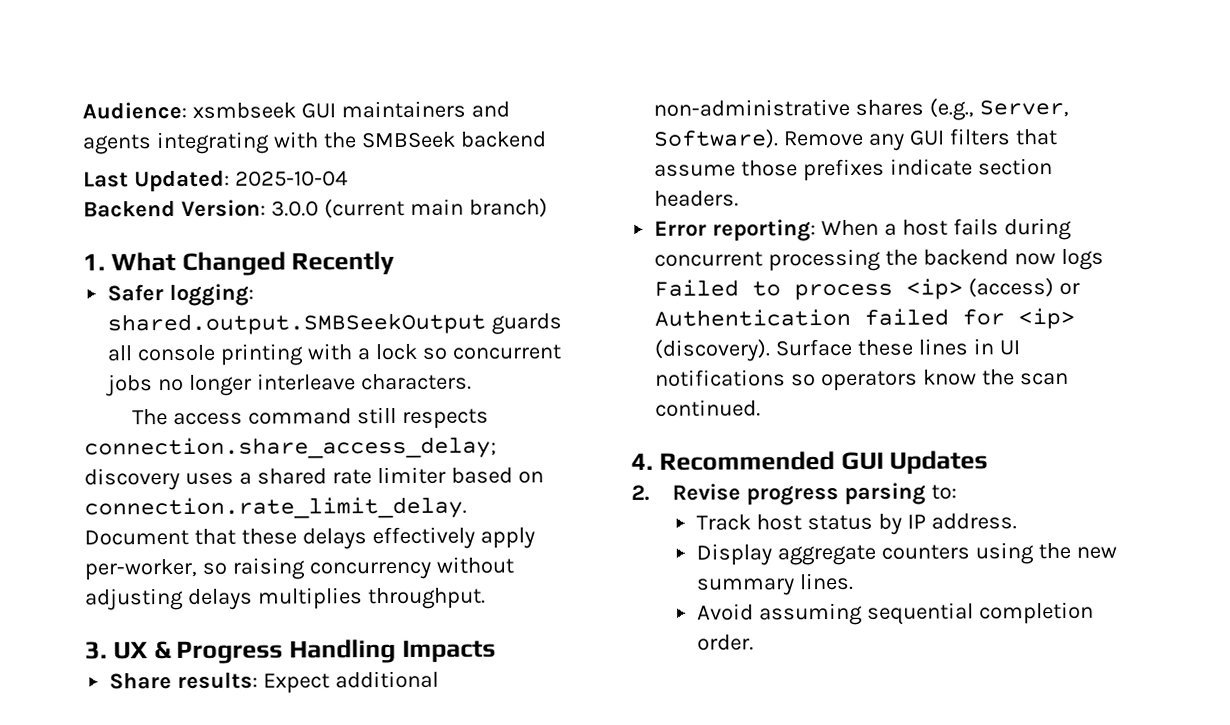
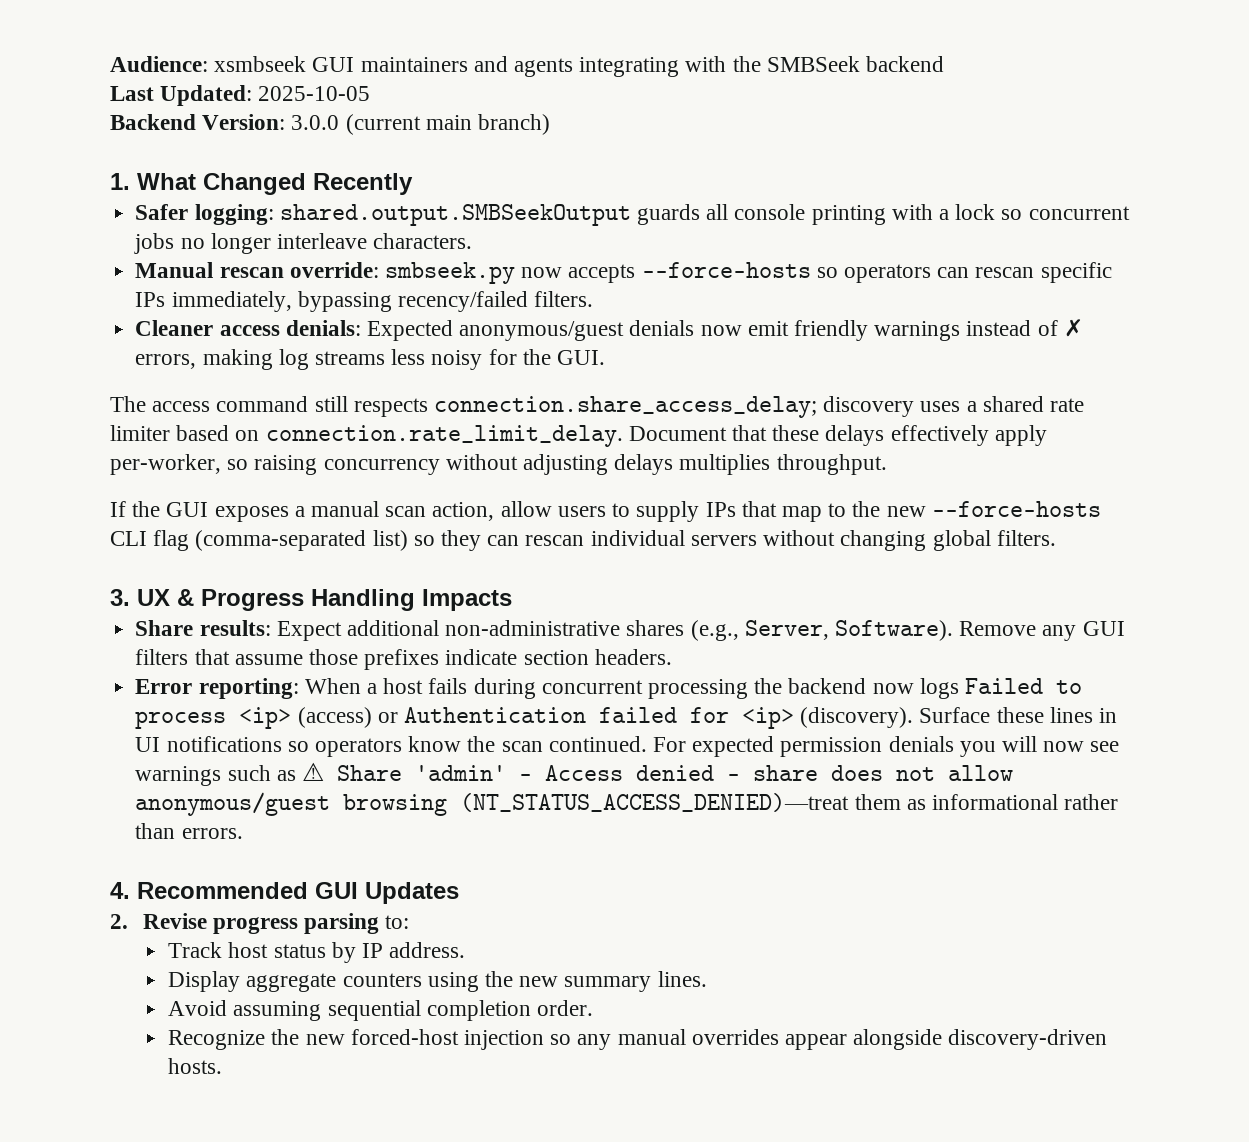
- Last Updated: 2025-10-04
+ Last Updated: 2025-10-05
+ Manual rescan override: smbseek.py now accepts --force-hosts so operators can rescan specific IPs immediately, bypassing recency/failed filters.
+ Cleaner access denials: Expected anonymous/guest denials now emit friendly warnings instead of ✗ errors, making log streams less noisy for the GUI.
+ If the GUI exposes a manual scan action, allow users to supply IPs that map to the new --force-hosts CLI flag (comma-separated list) so they can rescan individual servers without changing global filters.
+ For expected permission denials you will now see warnings such as ⚠ Share 'admin' - Access denied - share does not allow anonymous/guest browsing (NT_STATUS_ACCESS_DENIED)—treat them as informational rather than errors.
+ Recognize the new forced-host injection so any manual overrides appear alongside discovery-driven hosts.

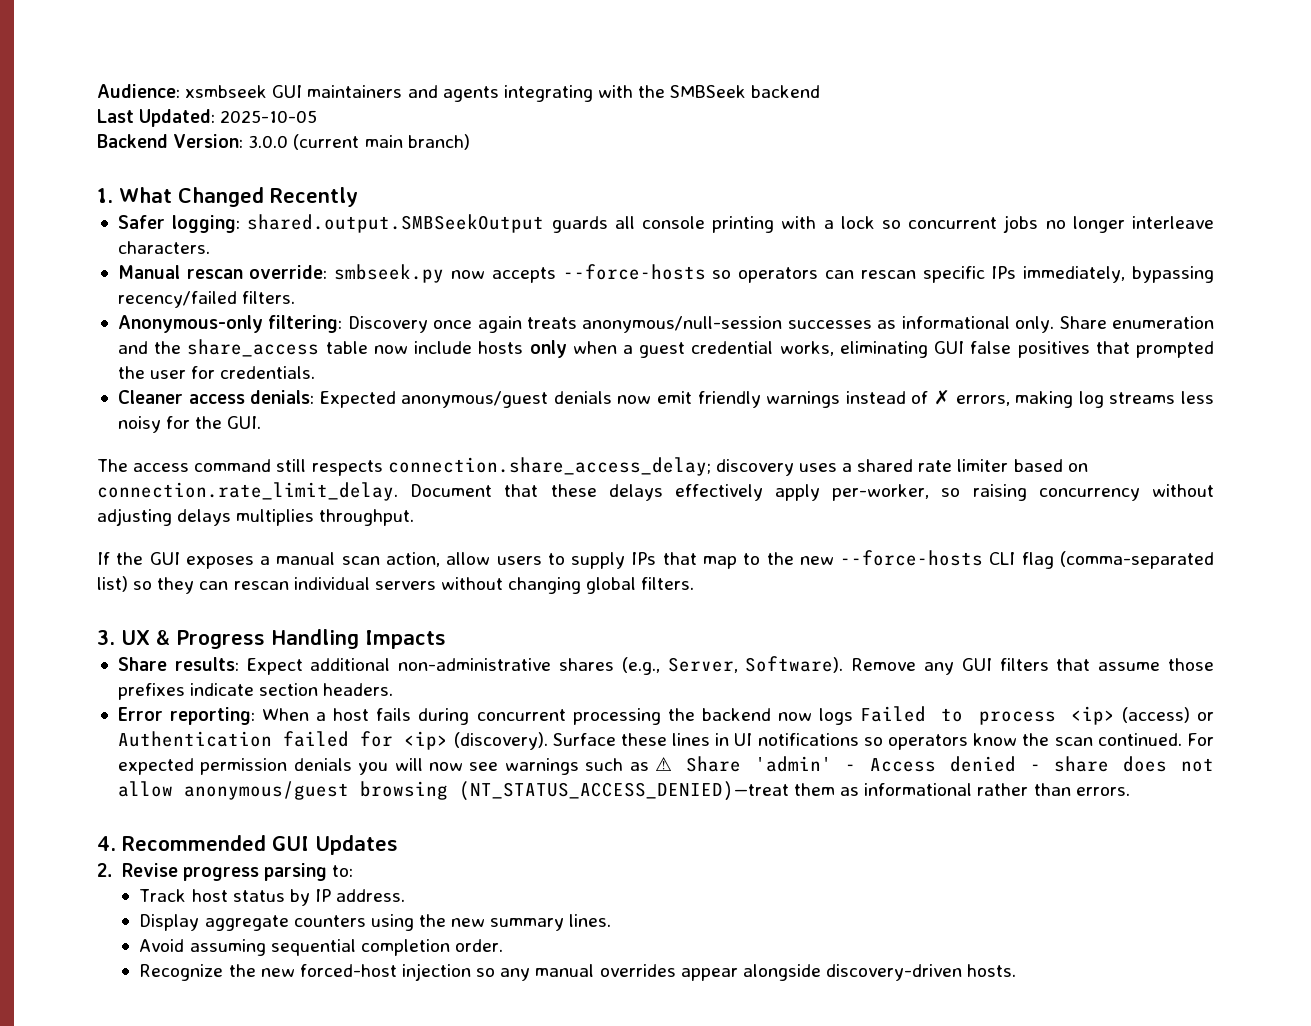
+ Anonymous-only filtering: Discovery once again treats anonymous/null-session successes as informational only. Share enumeration and the share_access table now include hosts only when a guest credential works, eliminating GUI false positives that prompted the user for credentials.

